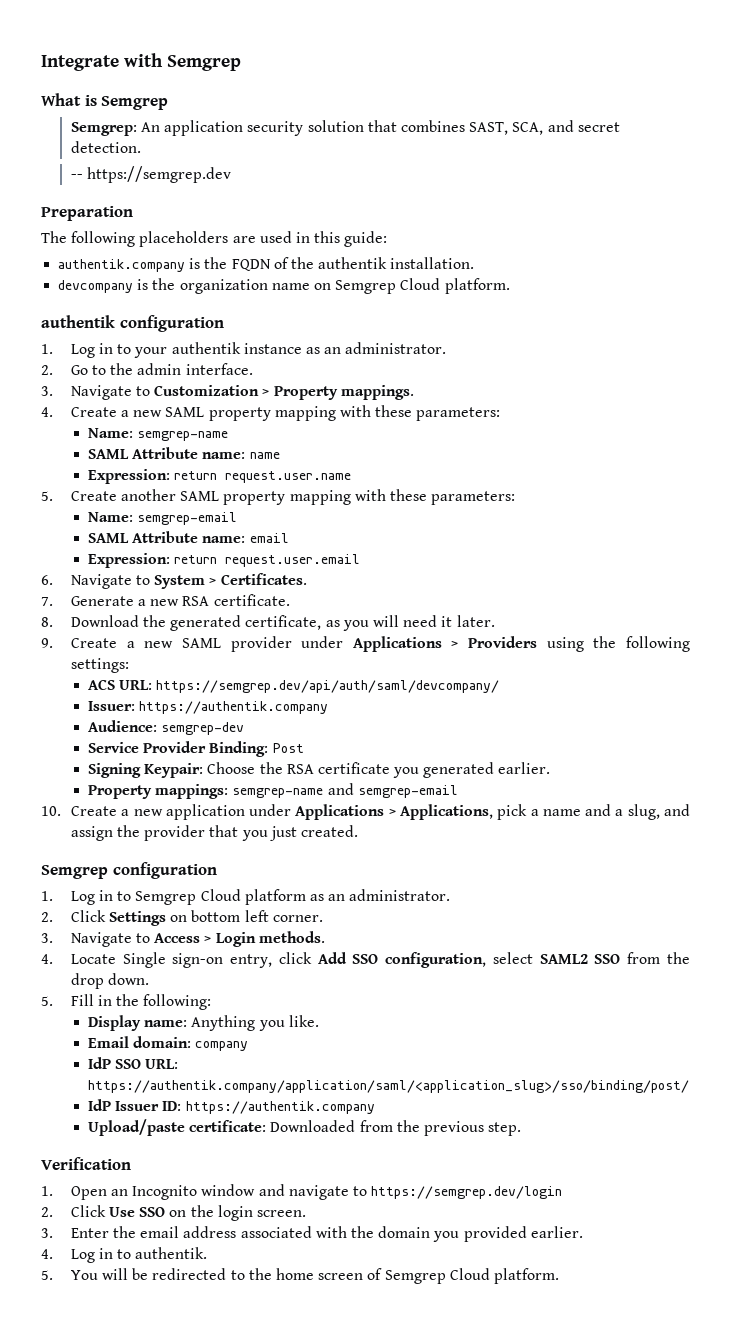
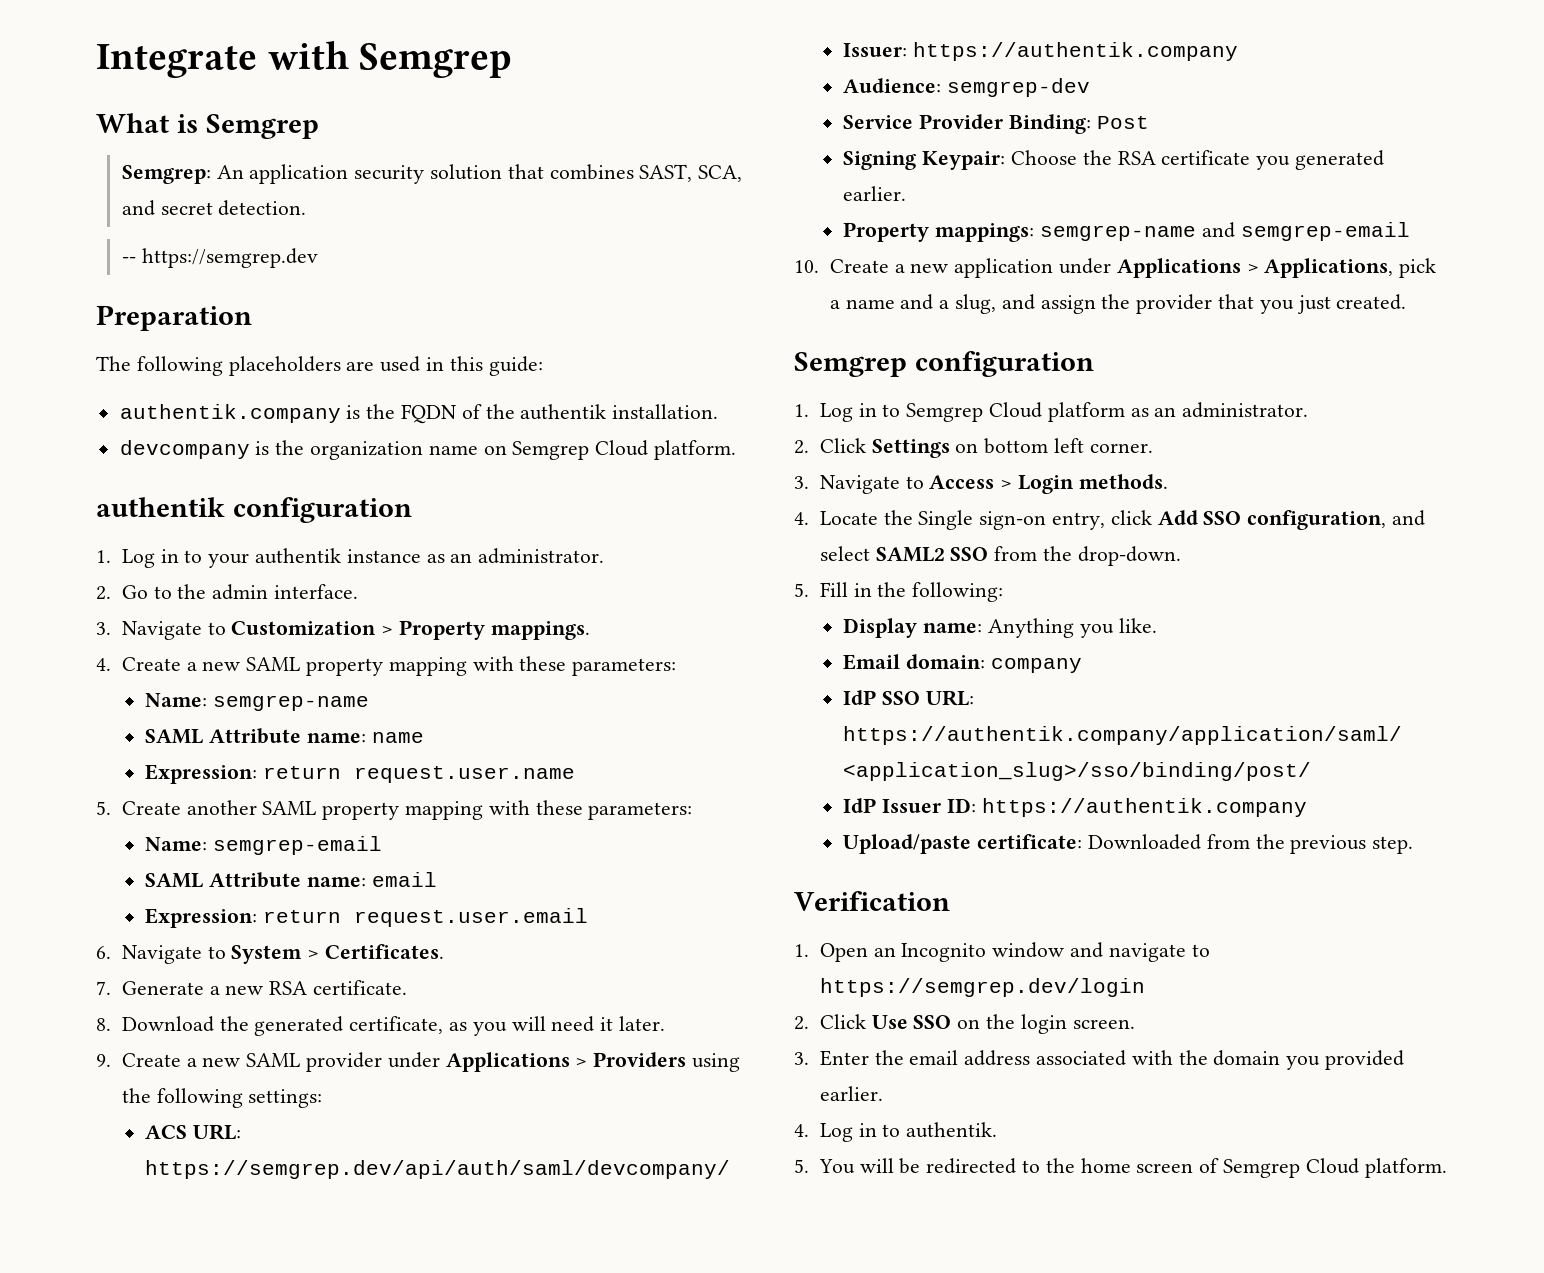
- 4. Locate Single sign-on entry, click Add SSO configuration, select SAML2 SSO from the drop down.
+ 4. Locate the Single sign-on entry, click Add SSO configuration, and select SAML2 SSO from the drop-down.

